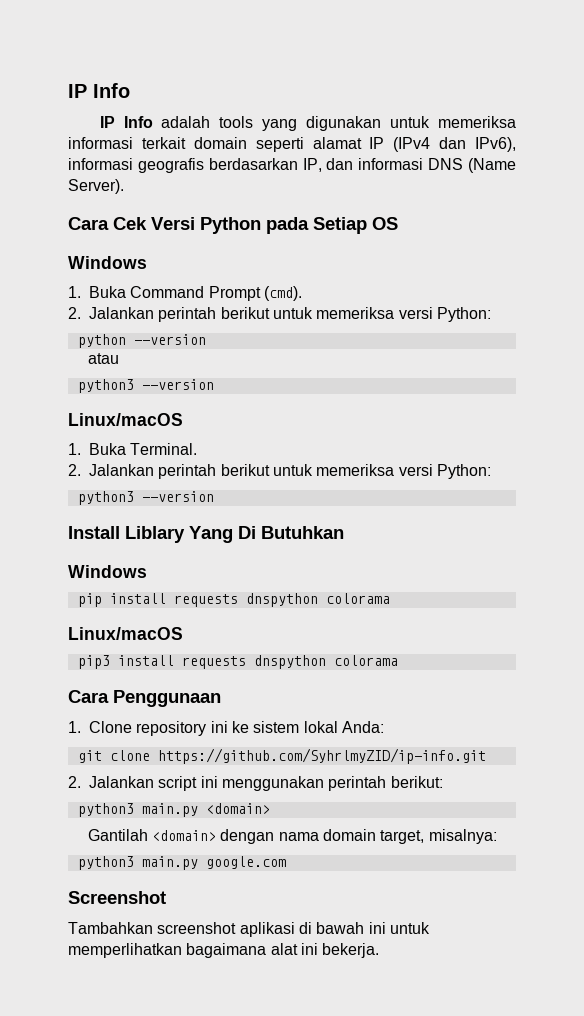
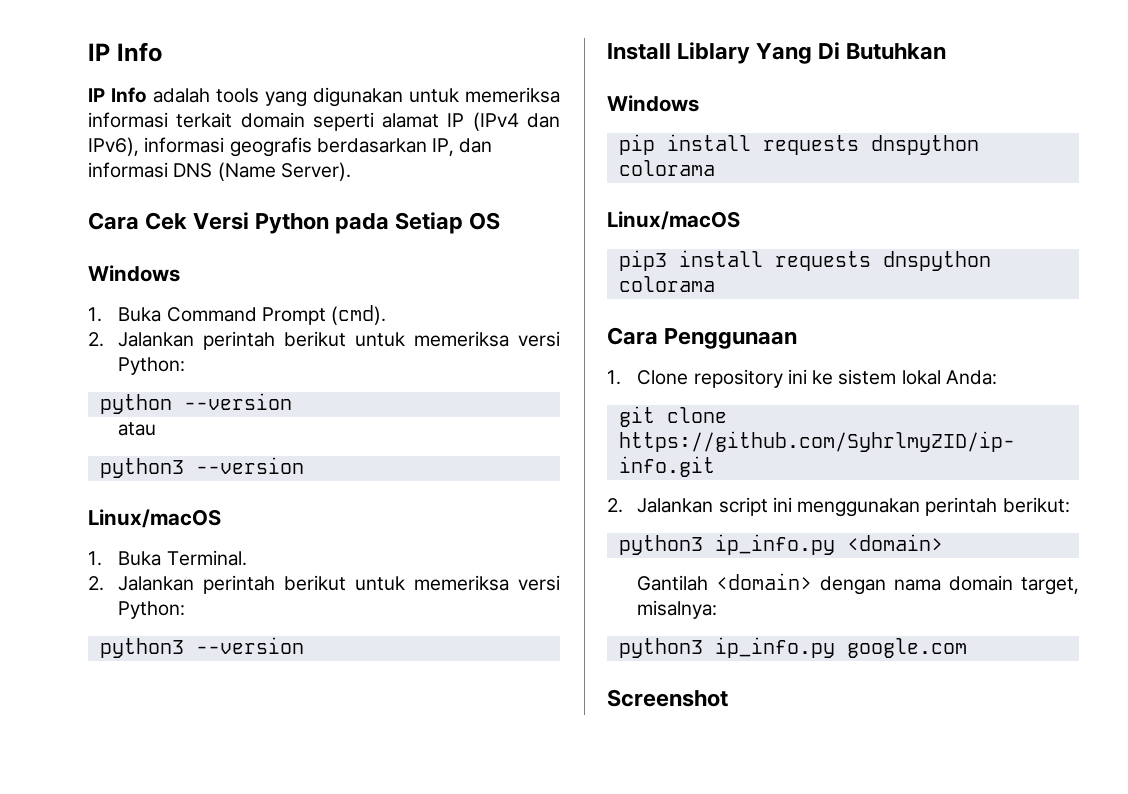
- python3 main.py <domain>
+ python3 ip_info.py <domain>
- python3 main.py google.com
+ python3 ip_info.py google.com
- Tambahkan screenshot aplikasi di bawah ini untuk memperlihatkan bagaimana alat ini bekerja.

